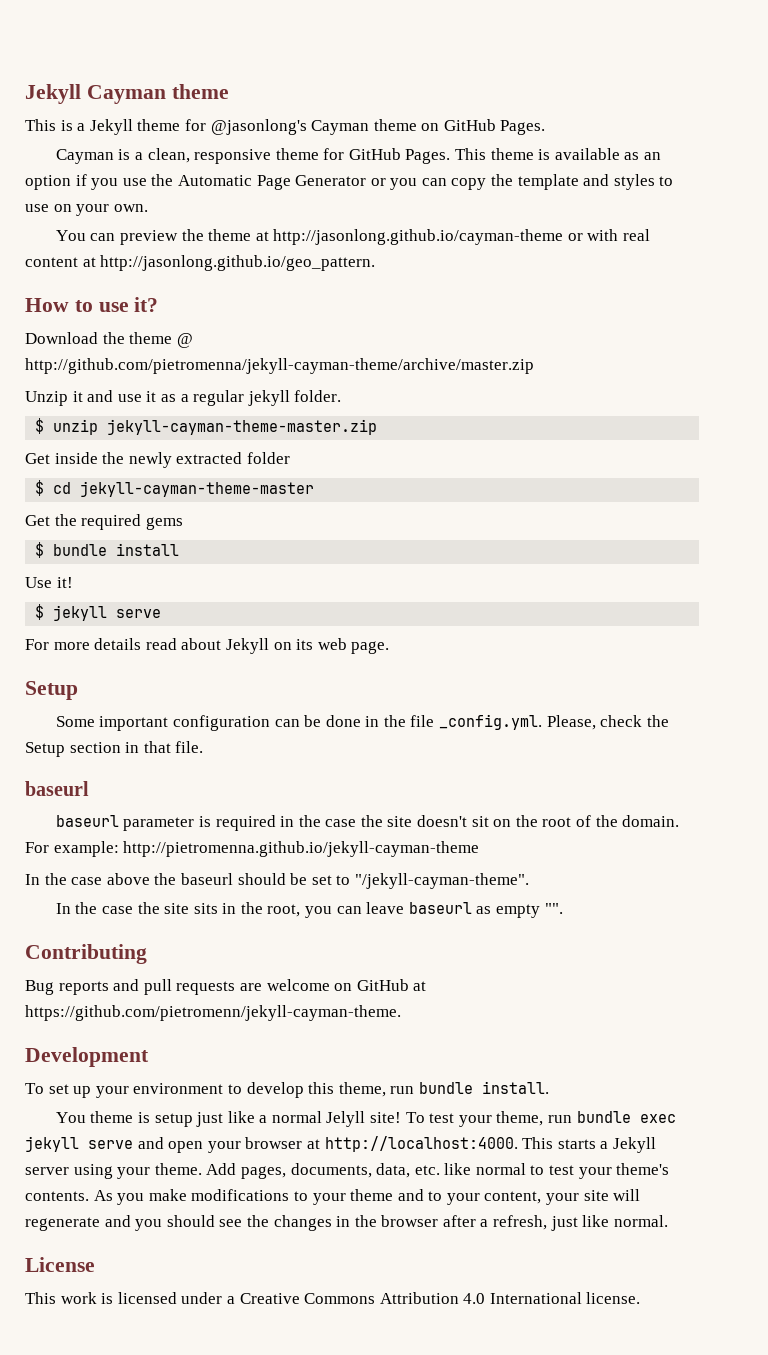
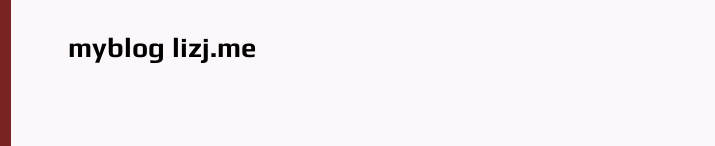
- Jekyll Cayman theme
- This is a Jekyll theme for @jasonlong's Cayman theme on GitHub Pages.
- Cayman is a clean, responsive theme for GitHub Pages. This theme is available as an option if you use the Automatic Page Generator or you can copy the template and styles to use on your own.
- You can preview the theme at http://jasonlong.github.io/cayman-theme or with real content at http://jasonlong.github.io/geo_pattern.
- How to use it?
- Download the theme @ http://github.com/pietromenna/jekyll-cayman-theme/archive/master.zip
- Unzip it and use it as a regular jekyll folder.
- $ unzip jekyll-cayman-theme-master.zip
- Get inside the newly extracted folder
- $ cd jekyll-cayman-theme-master
- Get the required gems
- $ bundle install
- Use it!
- $ jekyll serve
- For more details read about Jekyll on its web page.
- Setup
- Some important configuration can be done in the file _config.yml. Please, check the Setup section in that file.
- baseurl
- baseurl parameter is required in the case the site doesn't sit on the root of the domain. For example: http://pietromenna.github.io/jekyll-cayman-theme
- In the case above the baseurl should be set to "/jekyll-cayman-theme".
- In the case the site sits in the root, you can leave baseurl as empty "".
- Contributing
- Bug reports and pull requests are welcome on GitHub at https://github.com/pietromenn/jekyll-cayman-theme.
- Development
- To set up your environment to develop this theme, run bundle install.
- You theme is setup just like a normal Jelyll site! To test your theme, run bundle exec jekyll serve and open your browser at http://localhost:4000. This starts a Jekyll server using your theme. Add pages, documents, data, etc. like normal to test your theme's contents. As you make modifications to your theme and to your content, your site will regenerate and you should see the changes in the browser after a refresh, just like normal.
- License
- This work is licensed under a Creative Commons Attribution 4.0 International license.
+ myblog lizj.me

